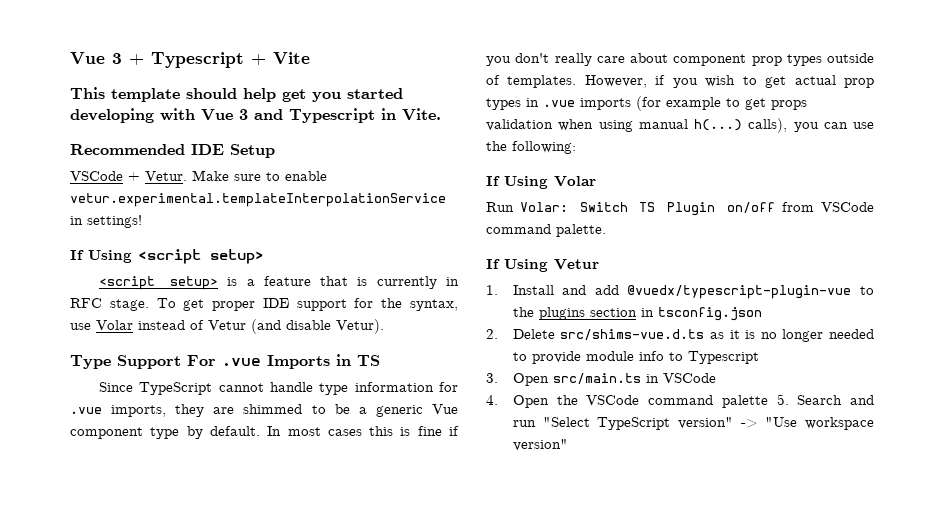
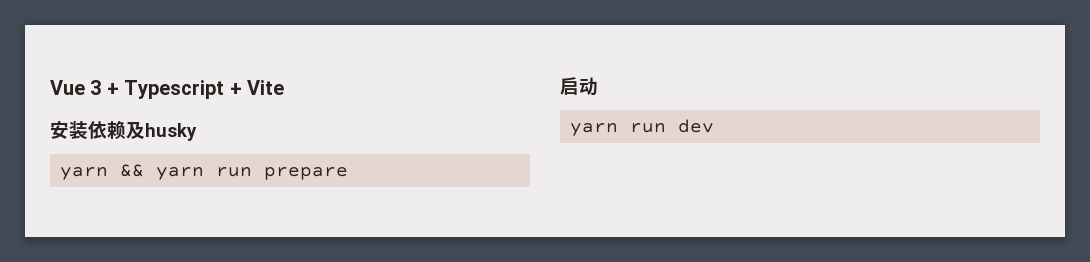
- This template should help get you started developing with Vue 3 and Typescript in Vite.
- Recommended IDE Setup
- VSCode + Vetur. Make sure to enable vetur.experimental.templateInterpolationService in settings!
- If Using <script setup>
- <script setup> is a feature that is currently in RFC stage. To get proper IDE support for the syntax, use Volar instead of Vetur (and disable Vetur).
- Type Support For .vue Imports in TS
- Since TypeScript cannot handle type information for .vue imports, they are shimmed to be a generic Vue component type by default. In most cases this is fine if you don't really care about component prop types outside of templates. However, if you wish to get actual prop types in .vue imports (for example to get props validation when using manual h(...) calls), you can use the following:
- If Using Volar
- Run Volar: Switch TS Plugin on/off from VSCode command palette.
- If Using Vetur
- 1. Install and add @vuedx/typescript-plugin-vue to the plugins section in tsconfig.json
- 2. Delete src/shims-vue.d.ts as it is no longer needed to provide module info to Typescript
- 3. Open src/main.ts in VSCode
- 4. Open the VSCode command palette 5. Search and run "Select TypeScript version" -> "Use workspace version"
+ 安装依赖及husky
+ yarn && yarn run prepare
+ 启动
+ yarn run dev

